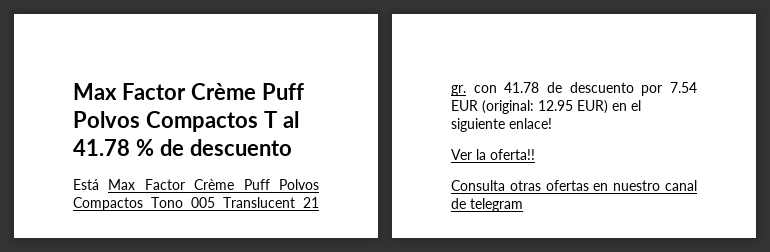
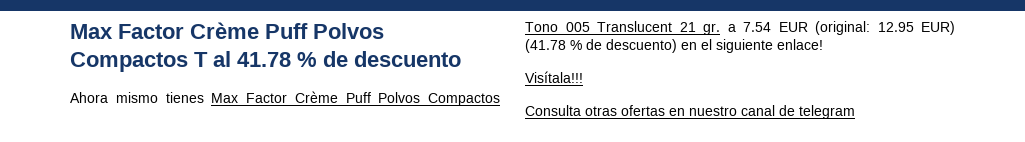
- Está Max Factor Crème Puff Polvos Compactos Tono 005 Translucent 21 gr. con 41.78 de descuento por 7.54 EUR (original: 12.95 EUR) en el siguiente enlace!
+ Ahora mismo tienes Max Factor Crème Puff Polvos Compactos Tono 005 Translucent 21 gr. a 7.54 EUR (original: 12.95 EUR) (41.78 % de descuento) en el siguiente enlace!
- Ver la oferta!!
+ Visítala!!!

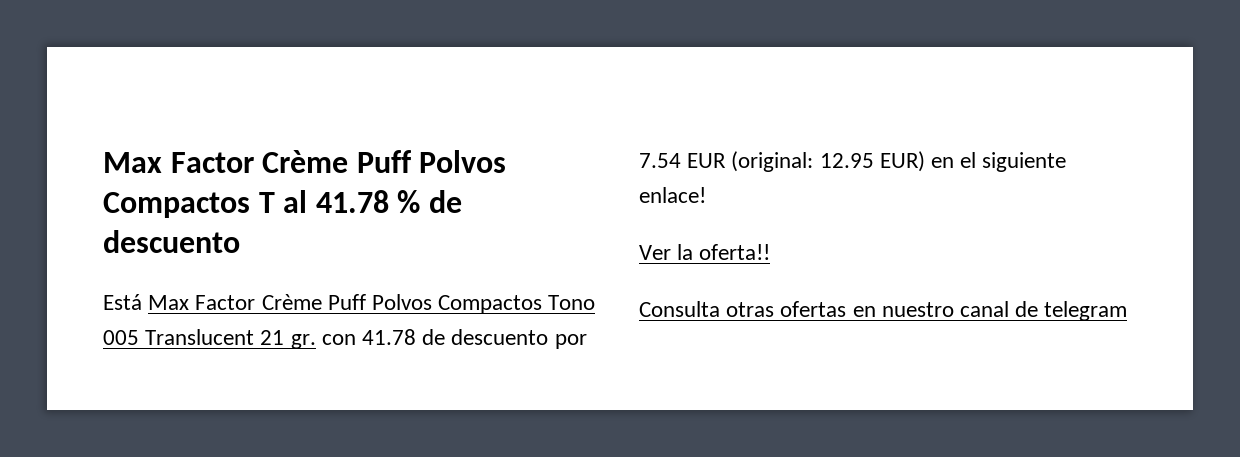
- Ahora mismo tienes Max Factor Crème Puff Polvos Compactos Tono 005 Translucent 21 gr. a 7.54 EUR (original: 12.95 EUR) (41.78 % de descuento) en el siguiente enlace!
+ Está Max Factor Crème Puff Polvos Compactos Tono 005 Translucent 21 gr. con 41.78 de descuento por 7.54 EUR (original: 12.95 EUR) en el siguiente enlace!
- Visítala!!!
+ Ver la oferta!!

